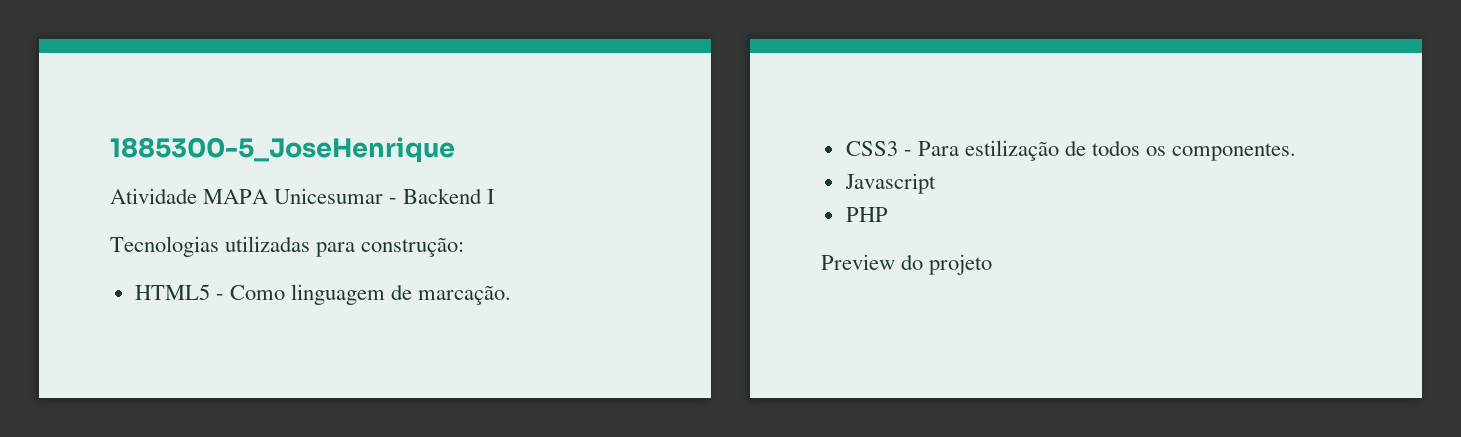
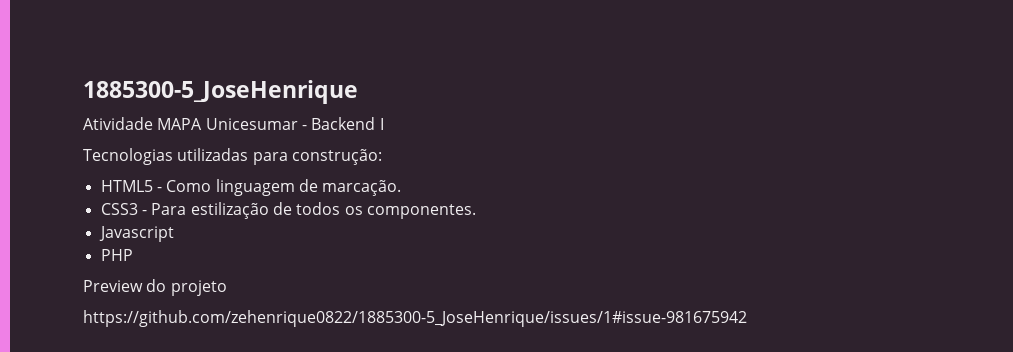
+ https://github.com/zehenrique0822/1885300-5_JoseHenrique/issues/1#issue-981675942

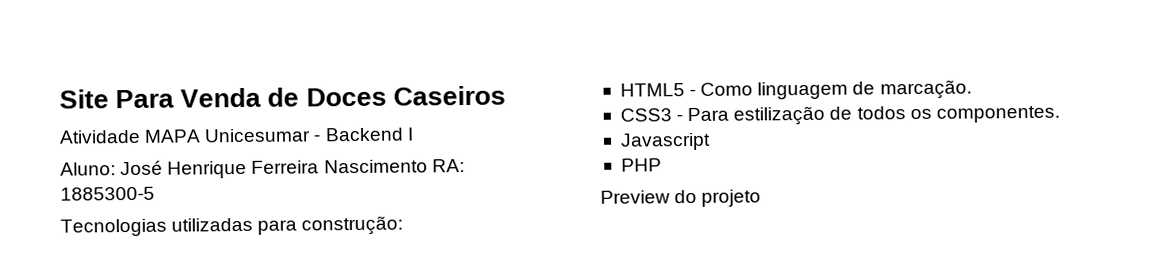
- 1885300-5_JoseHenrique
+ Site Para Venda de Doces Caseiros
+ Aluno: José Henrique Ferreira Nascimento RA: 1885300-5
- https://github.com/zehenrique0822/1885300-5_JoseHenrique/issues/1#issue-981675942

